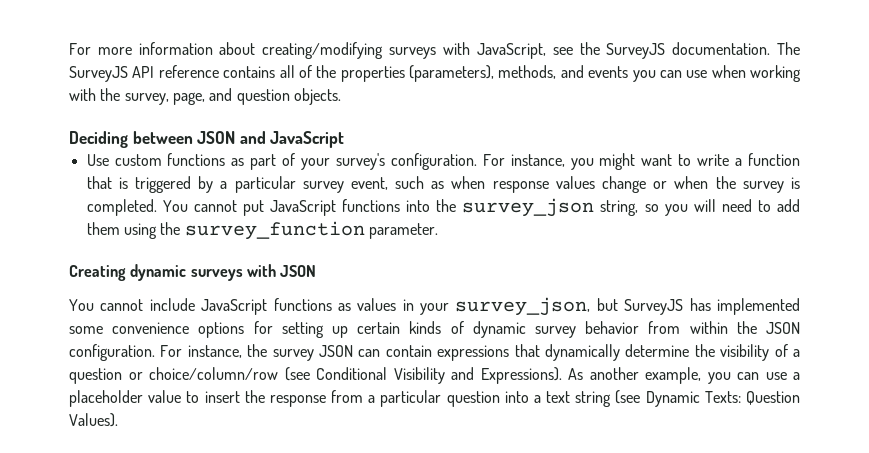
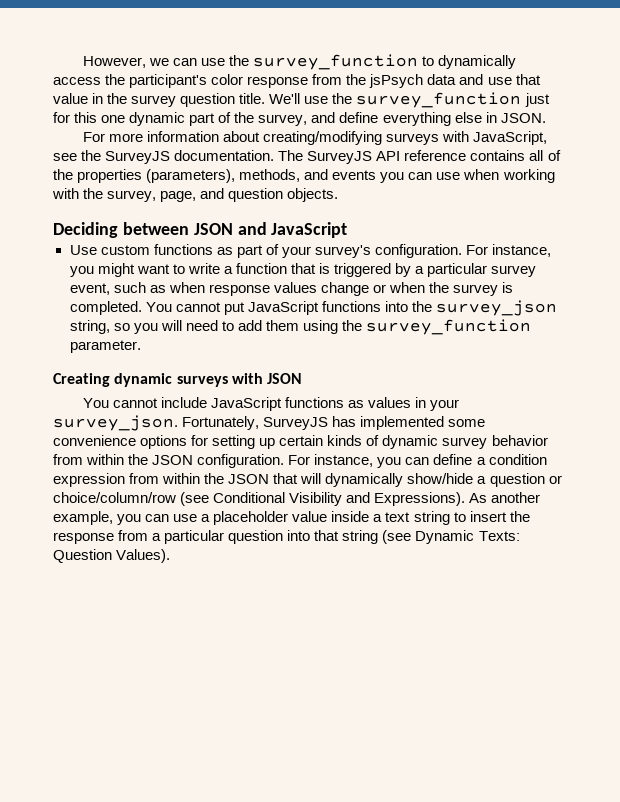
+ However, we can use the survey_function to dynamically access the participant's color response from the jsPsych data and use that value in the survey question title. We'll use the survey_function just for this one dynamic part of the survey, and define everything else in JSON.
- You cannot include JavaScript functions as values in your survey_json, but SurveyJS has implemented some convenience options for setting up certain kinds of dynamic survey behavior from within the JSON configuration.
+ You cannot include JavaScript functions as values in your survey_json. Fortunately, SurveyJS has implemented some convenience options for setting up certain kinds of dynamic survey behavior from within the JSON configuration.
- For instance, the survey JSON can contain expressions that dynamically determine the visibility of a question or choice/column/row (see Conditional Visibility and Expressions).
+ For instance, you can define a condition expression from within the JSON that will dynamically show/hide a question or choice/column/row (see Conditional Visibility and Expressions).
- As another example, you can use a placeholder value to insert the response from a particular question into a text string (see Dynamic Texts: Question Values).
+ As another example, you can use a placeholder value inside a text string to insert the response from a particular question into that string (see Dynamic Texts: Question Values).

